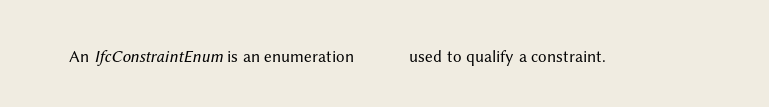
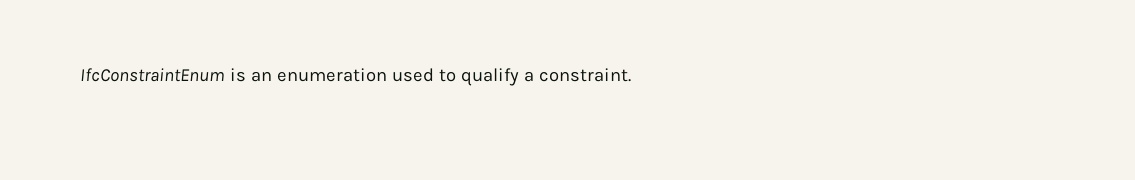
- An IfcConstraintEnum is an enumeration used to qualify a constraint.
+ IfcConstraintEnum is an enumeration used to qualify a constraint.

